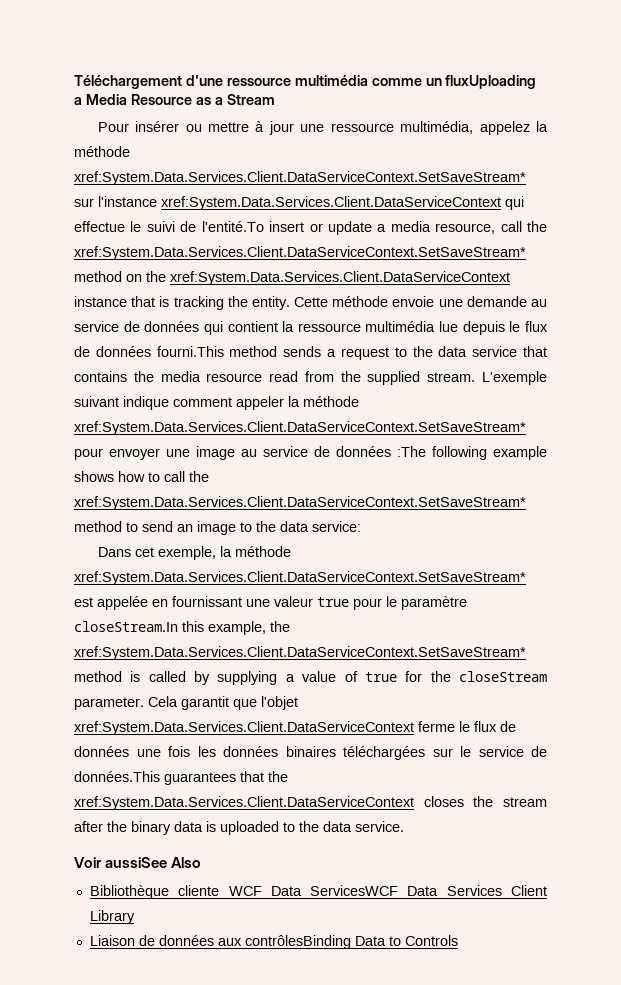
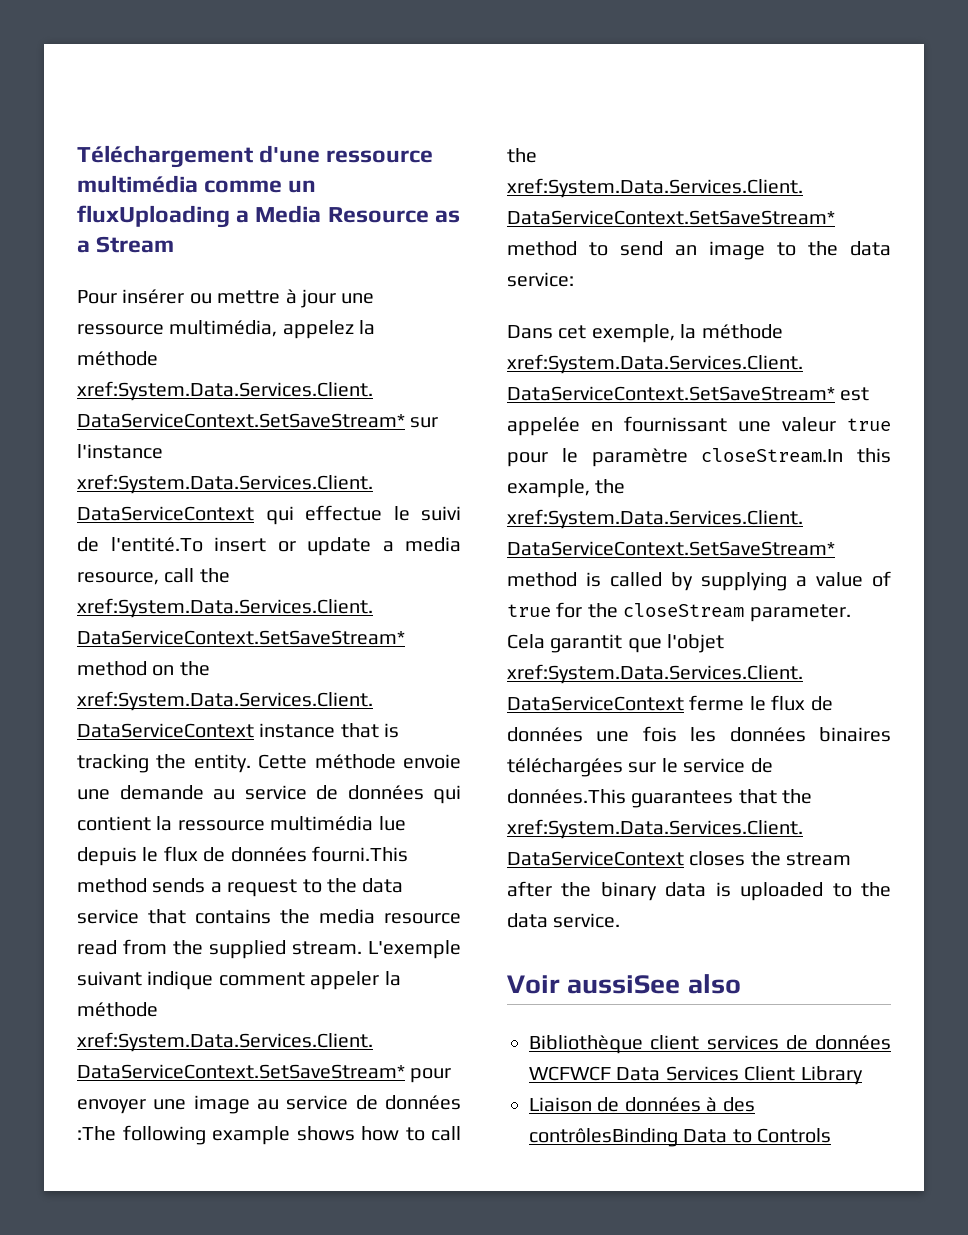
- Voir aussiSee Also
+ Voir aussiSee also
- Bibliothèque cliente WCF Data ServicesWCF Data Services Client Library
+ Bibliothèque client services de données WCFWCF Data Services Client Library
- Liaison de données aux contrôlesBinding Data to Controls
+ Liaison de données à des contrôlesBinding Data to Controls

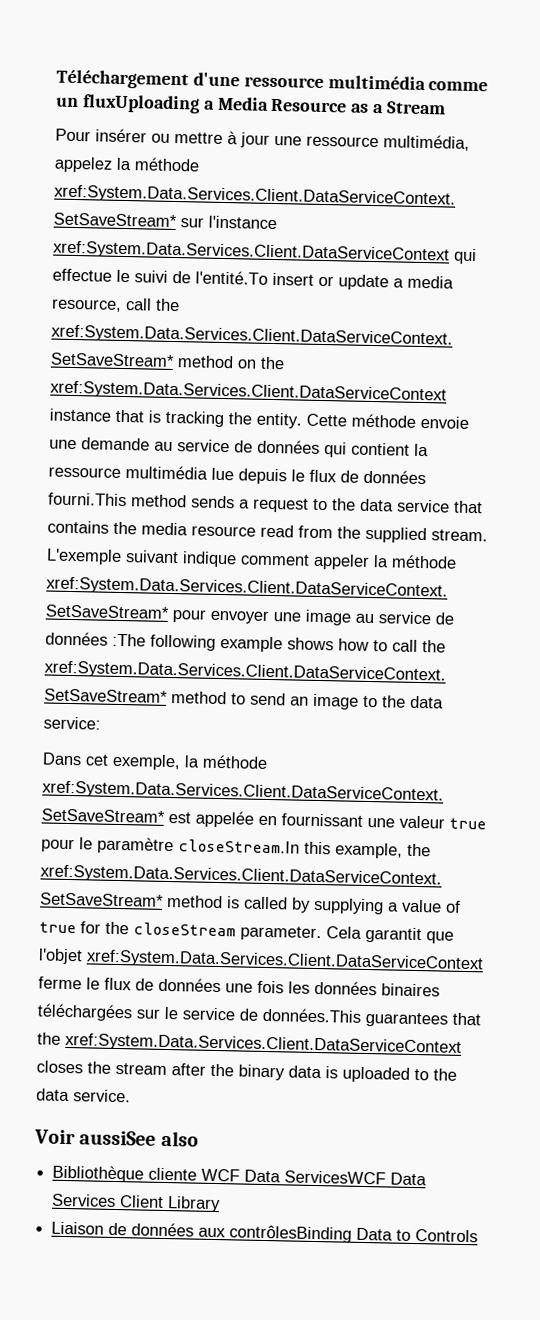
- Bibliothèque client services de données WCFWCF Data Services Client Library
+ Bibliothèque cliente WCF Data ServicesWCF Data Services Client Library
- Liaison de données à des contrôlesBinding Data to Controls
+ Liaison de données aux contrôlesBinding Data to Controls

